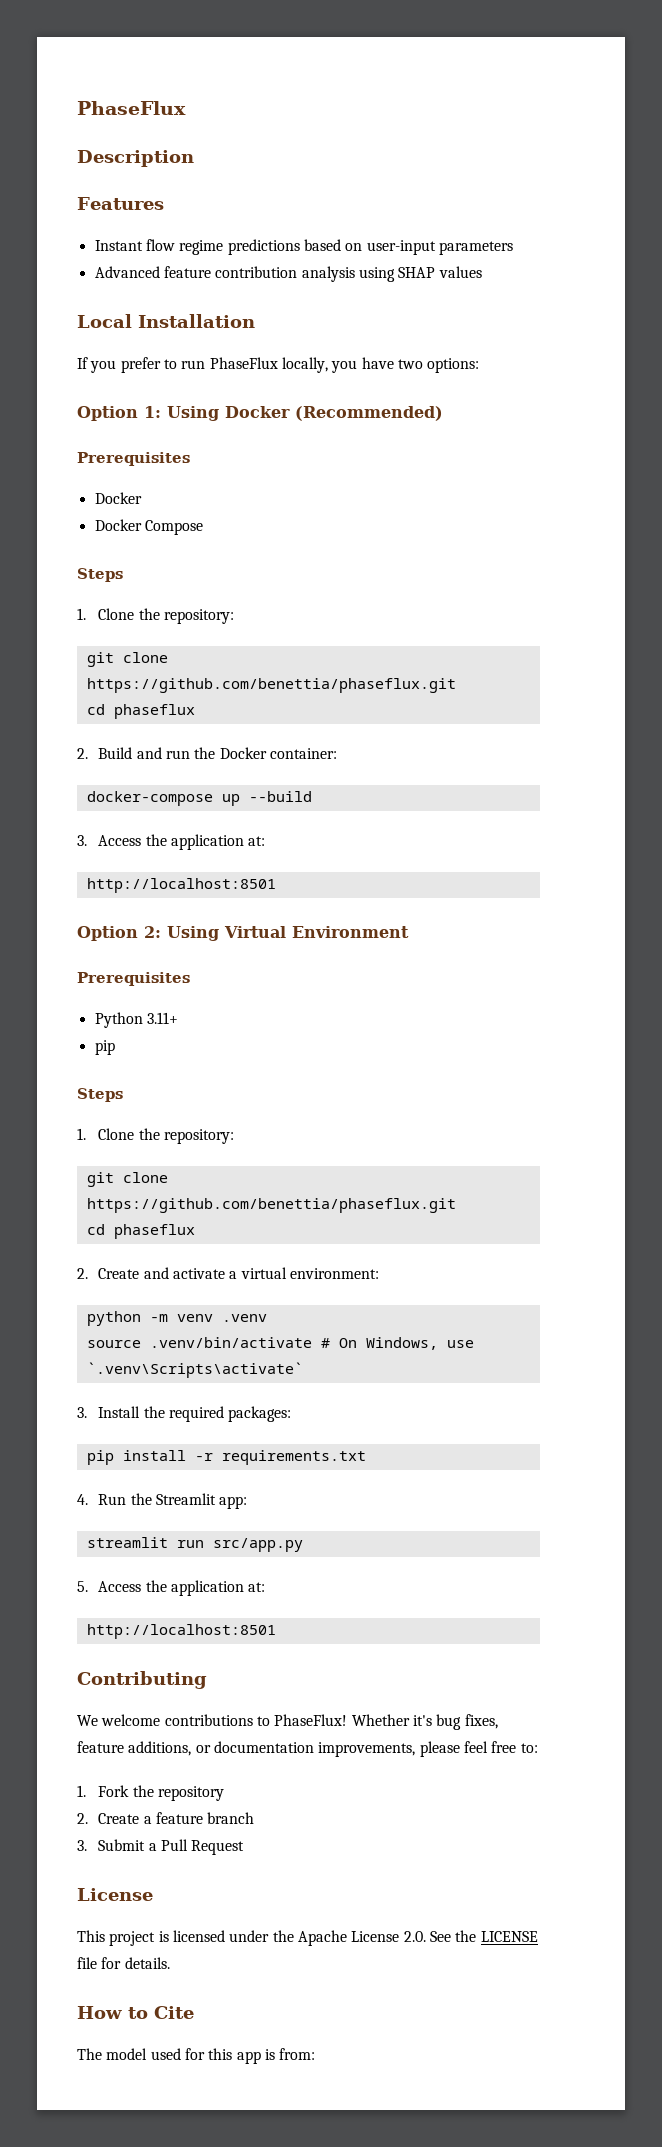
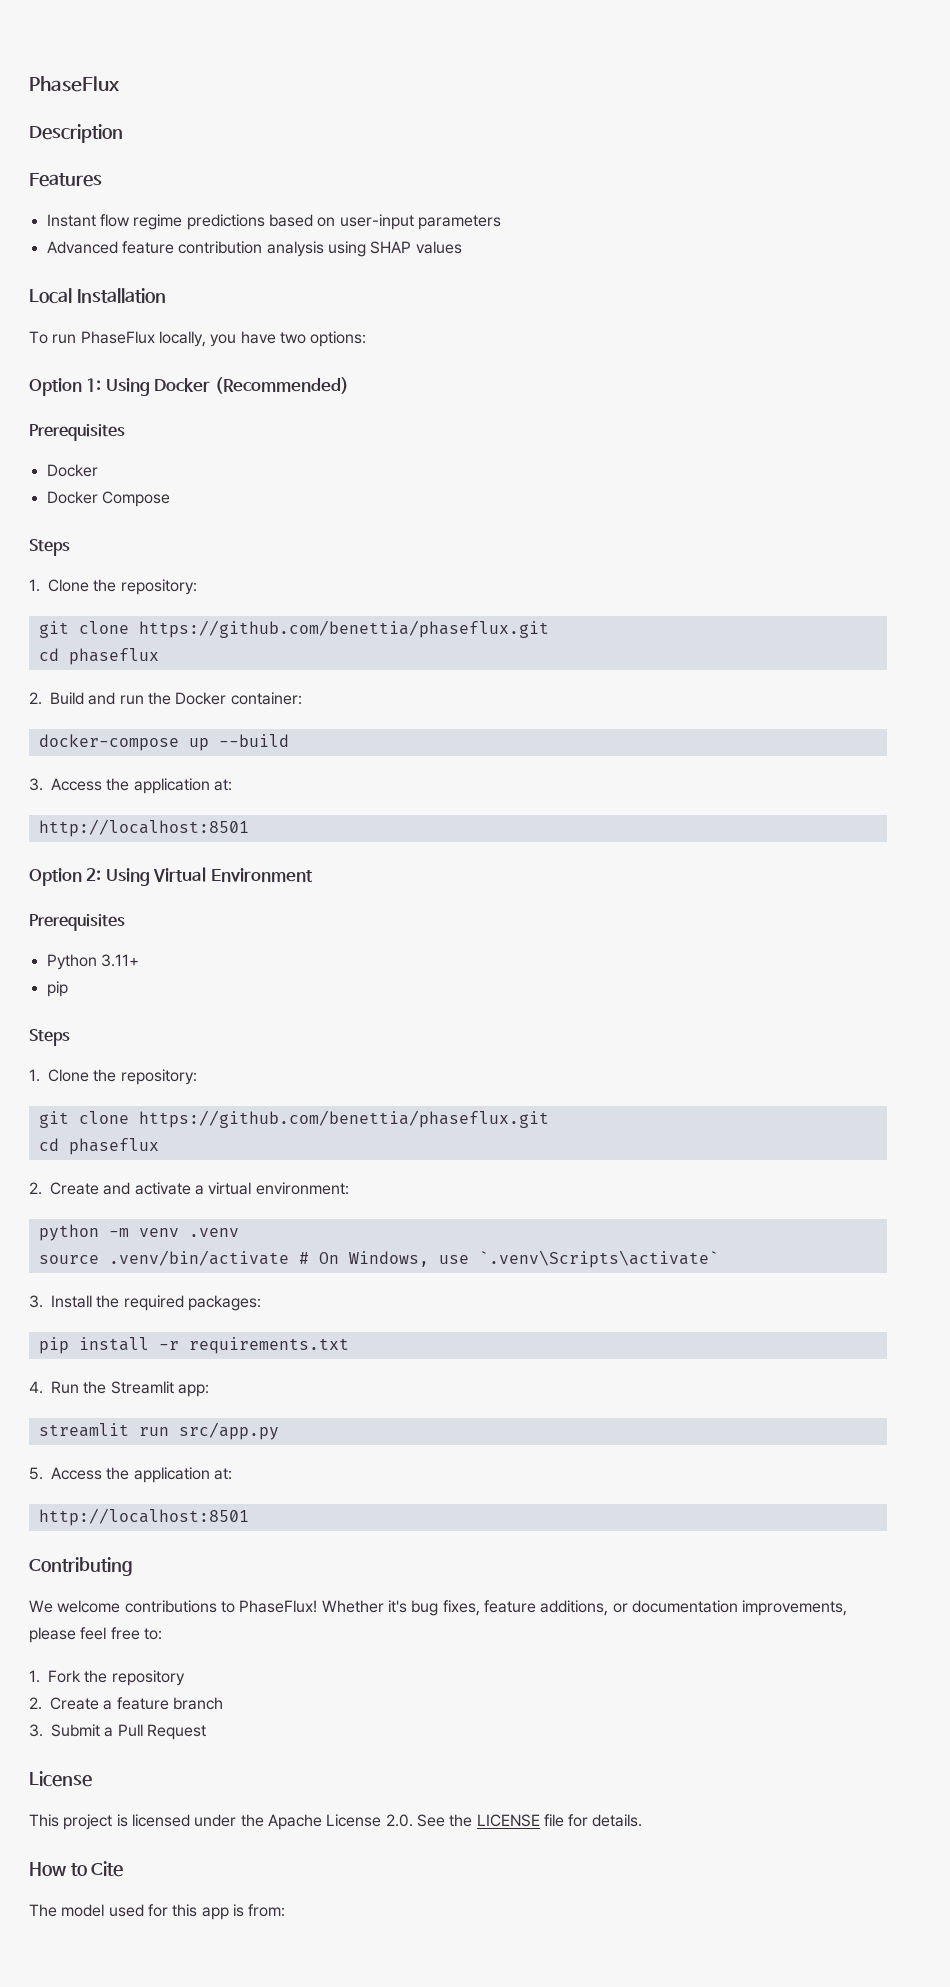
- If you prefer to run PhaseFlux locally, you have two options:
+ To run PhaseFlux locally, you have two options:

